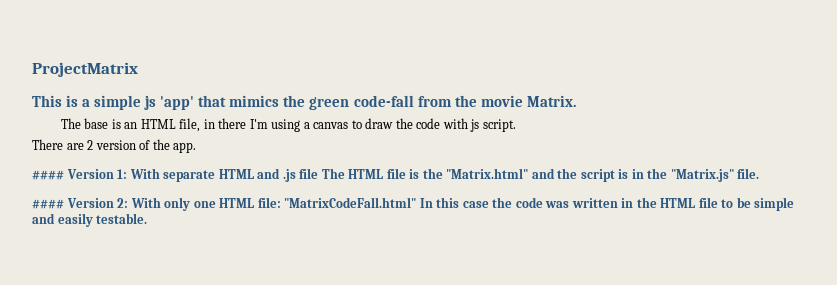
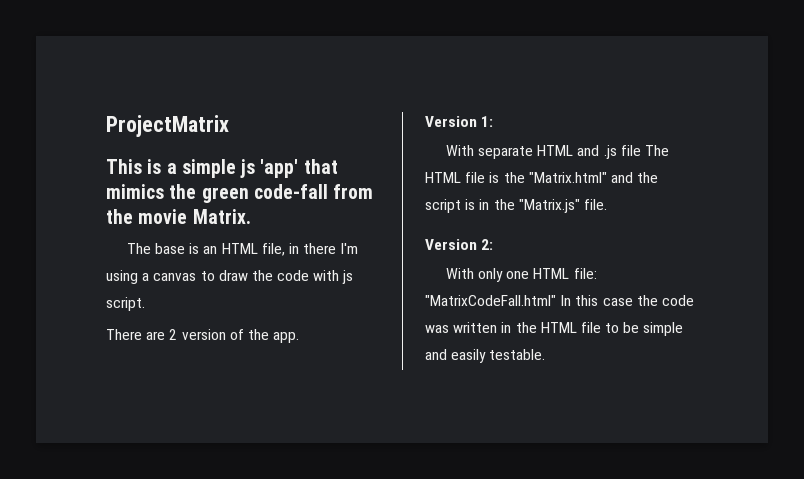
- #### Version 1: With separate HTML and .js file The HTML file is the "Matrix.html" and the script is in the "Matrix.js" file.
+ Version 1:
+ With separate HTML and .js file The HTML file is the "Matrix.html" and the script is in the "Matrix.js" file.
- #### Version 2: With only one HTML file: "MatrixCodeFall.html" In this case the code was written in the HTML file to be simple and easily testable.
+ Version 2:
+ With only one HTML file: "MatrixCodeFall.html" In this case the code was written in the HTML file to be simple and easily testable.

